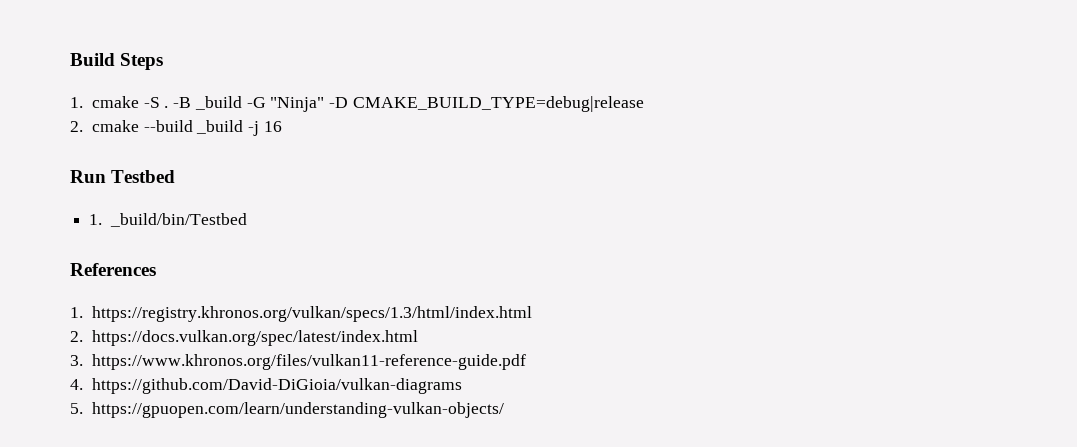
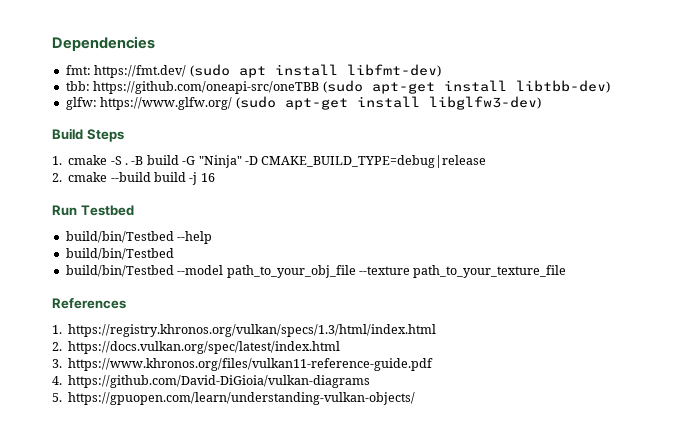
+ Dependencies
+ fmt: https://fmt.dev/ (sudo apt install libfmt-dev)
+ tbb: https://github.com/oneapi-src/oneTBB (sudo apt-get install libtbb-dev)
+ glfw: https://www.glfw.org/ (sudo apt-get install libglfw3-dev)
- -B _build -G "Ninja" -D CMAKE_BUILD_TYPE=debug|release
+ -B build -G "Ninja" -D CMAKE_BUILD_TYPE=debug|release
- 2. cmake --build _build -j 16
+ 2. cmake --build build -j 16
- 1. _build/bin/Testbed
+ build/bin/Testbed --help
+ build/bin/Testbed
+ build/bin/Testbed --model path_to_your_obj_file --texture path_to_your_texture_file

